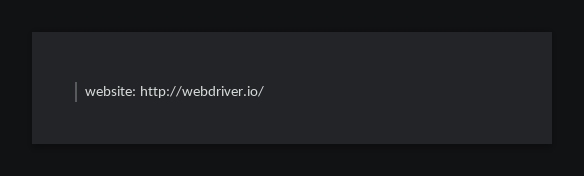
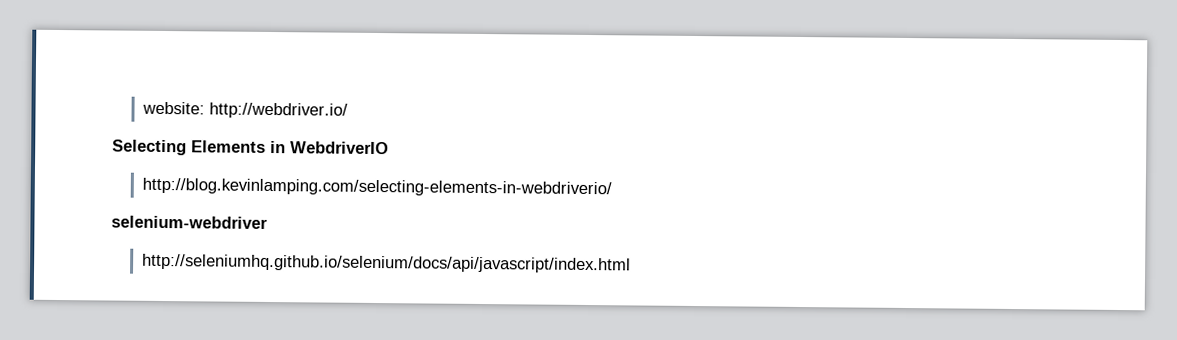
+ Selecting Elements in WebdriverIO
+ http://blog.kevinlamping.com/selecting-elements-in-webdriverio/
+ selenium-webdriver
+ http://seleniumhq.github.io/selenium/docs/api/javascript/index.html

